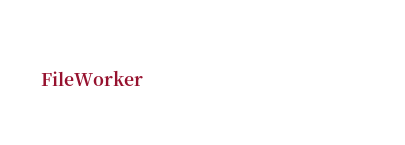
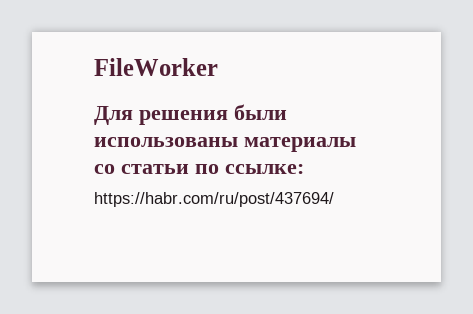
+ Для решения были использованы материалы со статьи по ссылке:
+ https://habr.com/ru/post/437694/

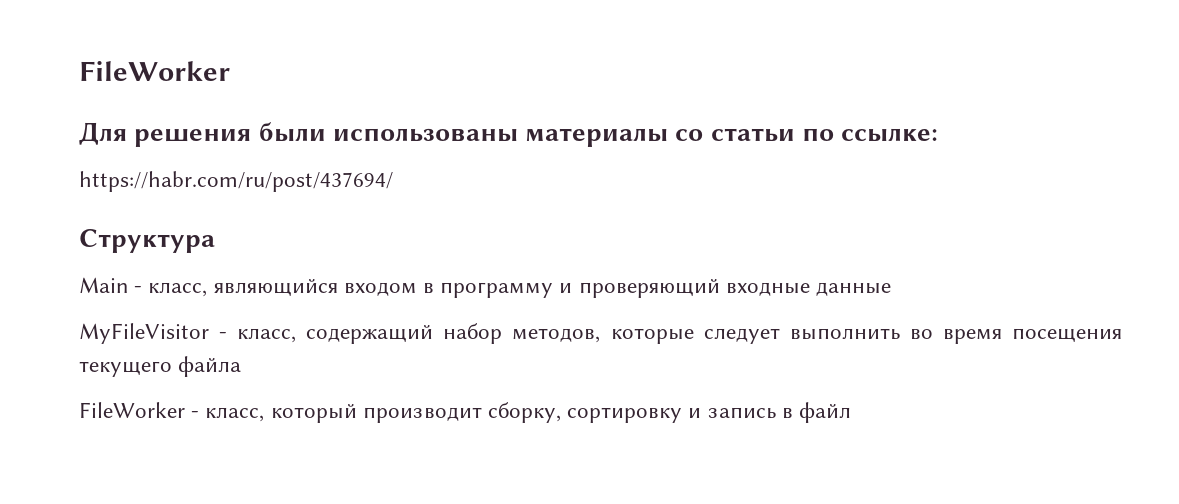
+ Структура
+ Main - класс, являющийся входом в программу и проверяющий входные данные
+ MyFileVisitor - класс, содержащий набор методов, которые следует выполнить во время посещения текущего файла
+ FileWorker - класс, который производит сборку, сортировку и запись в файл

